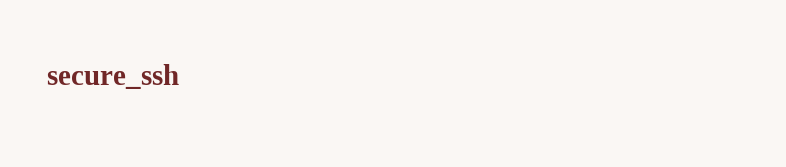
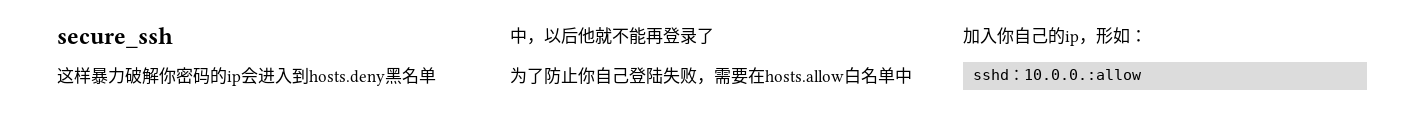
+ 这样暴力破解你密码的ip会进入到hosts.deny黑名单中，以后他就不能再登录了
+ 为了防止你自己登陆失败，需要在hosts.allow白名单中加入你自己的ip，形如：
+ sshd：10.0.0.:allow

